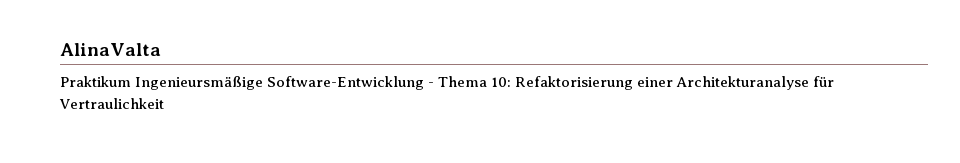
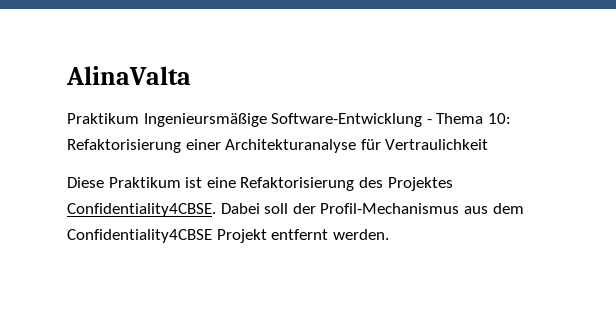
+ Diese Praktikum ist eine Refaktorisierung des Projektes Confidentiality4CBSE. Dabei soll der Profil-Mechanismus aus dem Confidentiality4CBSE Projekt entfernt werden.

